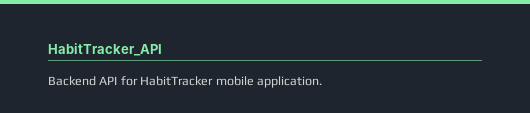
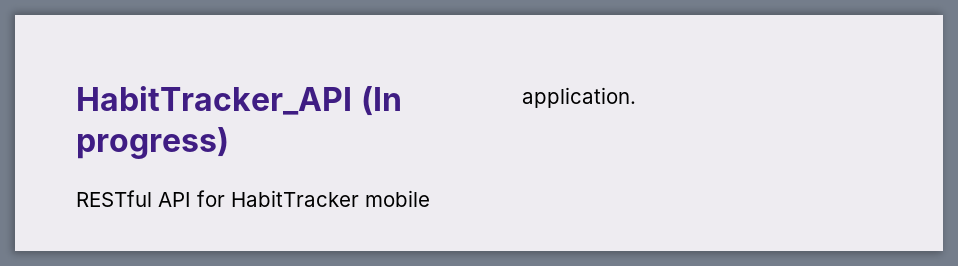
- HabitTracker_API
- Backend API for HabitTracker mobile application.
+ HabitTracker_API (In progress)
+ RESTful API for HabitTracker mobile application.

